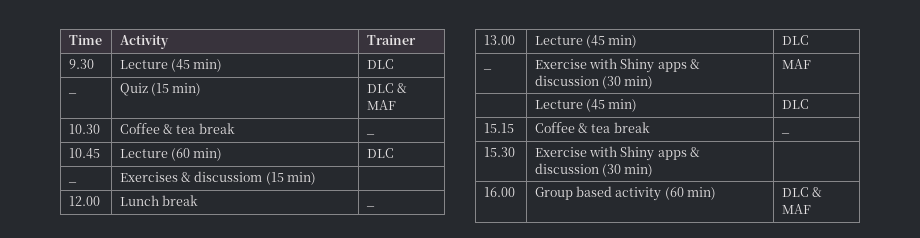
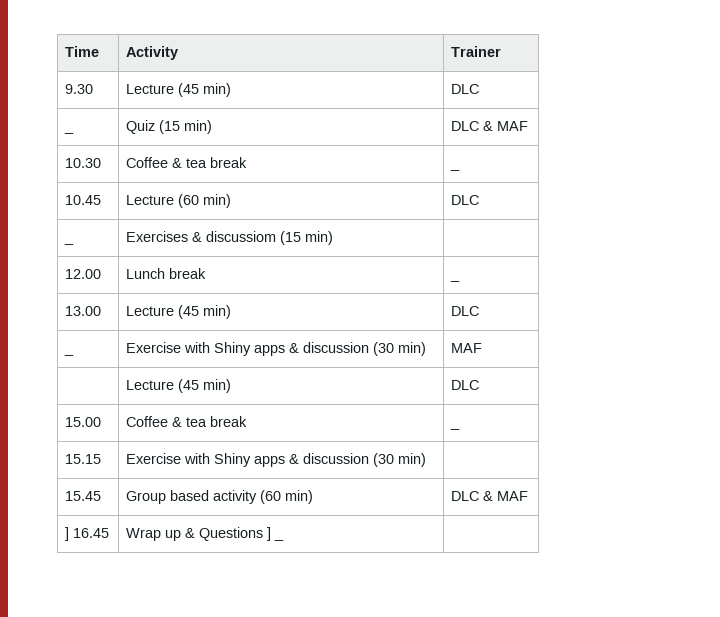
- 15.15 | Coffee & tea break | _
- 15.30 | Exercise with Shiny apps & discussion (30 min) |
+ 15.00 | Coffee & tea break | _
+ 15.15 | Exercise with Shiny apps & discussion (30 min) |
- 16.00 | Group based activity (60 min) | DLC & MAF
+ 15.45 | Group based activity (60 min) | DLC & MAF
+ ] 16.45 | Wrap up & Questions ] _ |

